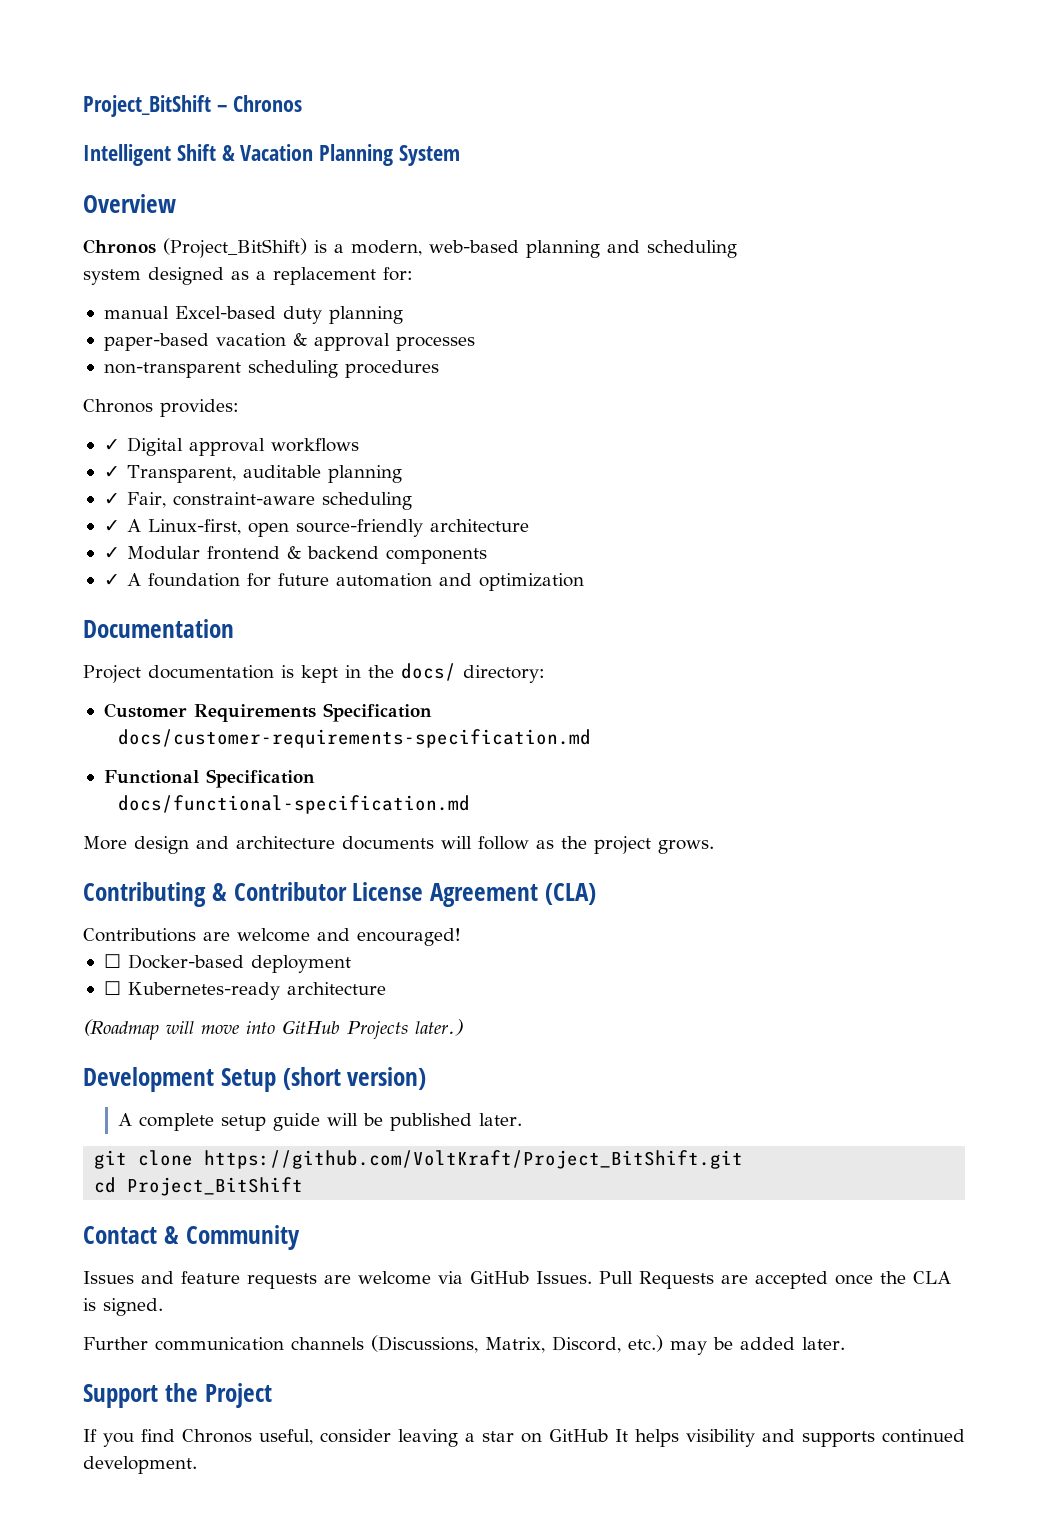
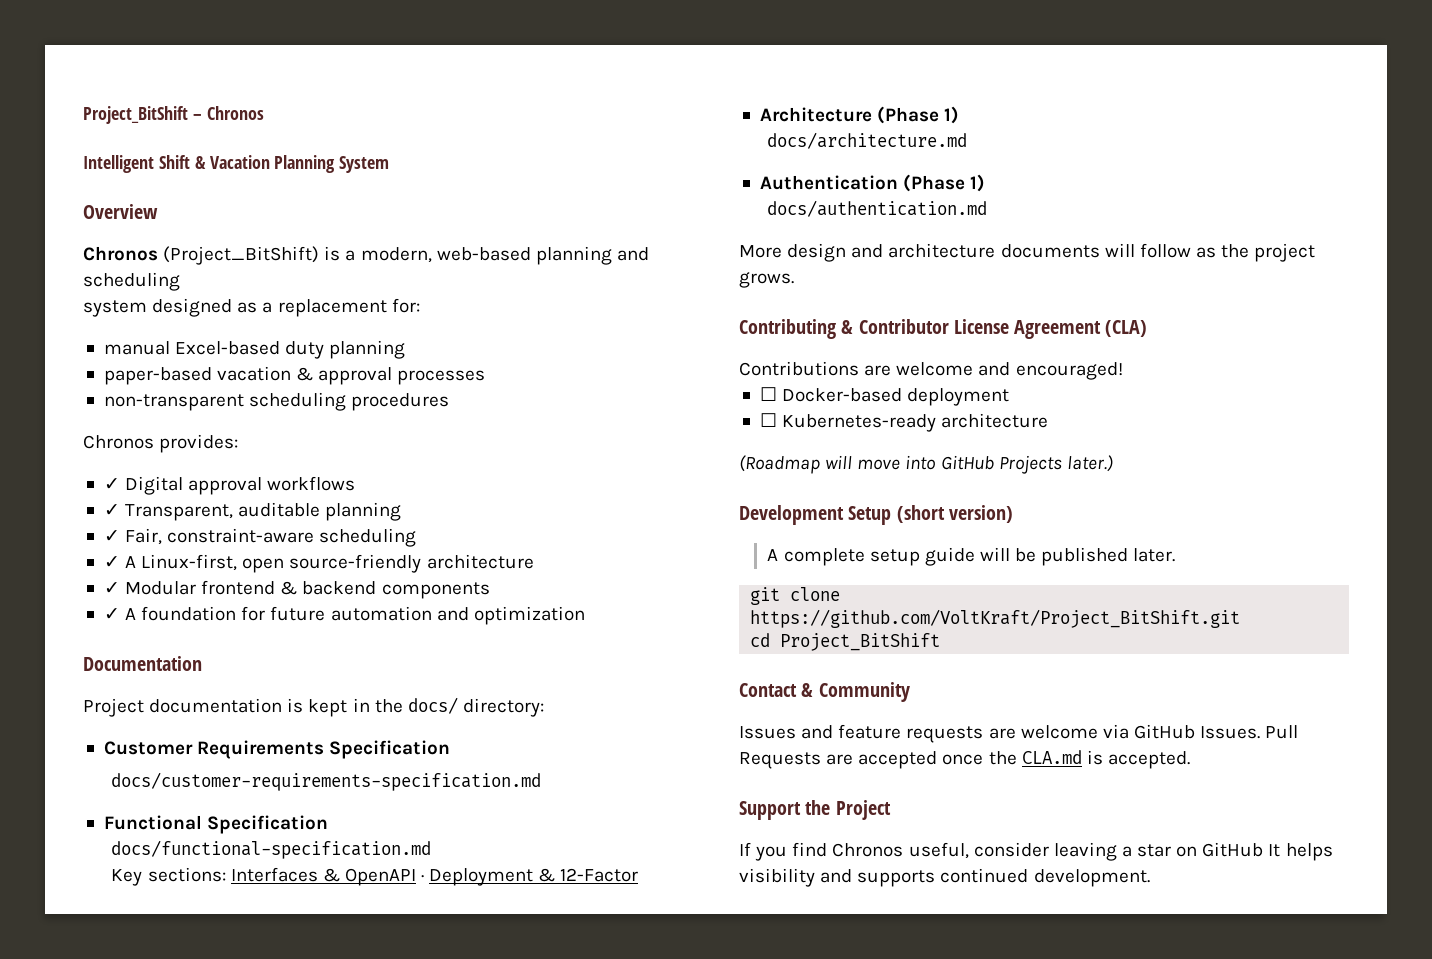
+ Key sections: Interfaces & OpenAPI · Deployment & 12-Factor
+ Architecture (Phase 1)
+ docs/architecture.md
+ Authentication (Phase 1)
+ docs/authentication.md
- Pull Requests are accepted once the CLA is signed.
- Further communication channels (Discussions, Matrix, Discord, etc.) may be added later.
+ Pull Requests are accepted once the CLA.md is accepted.

